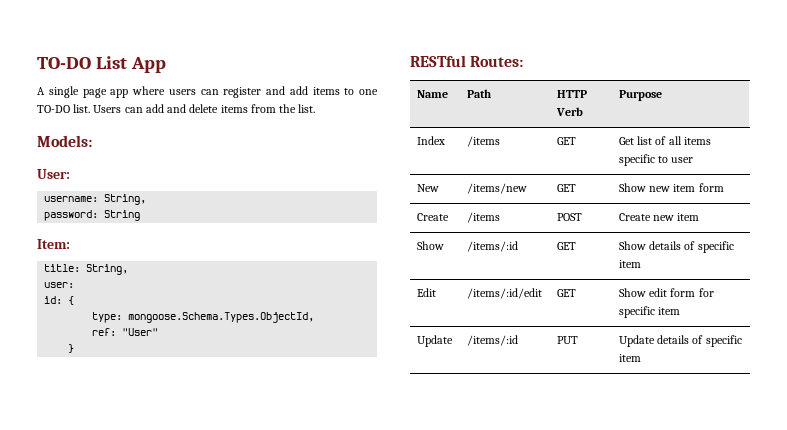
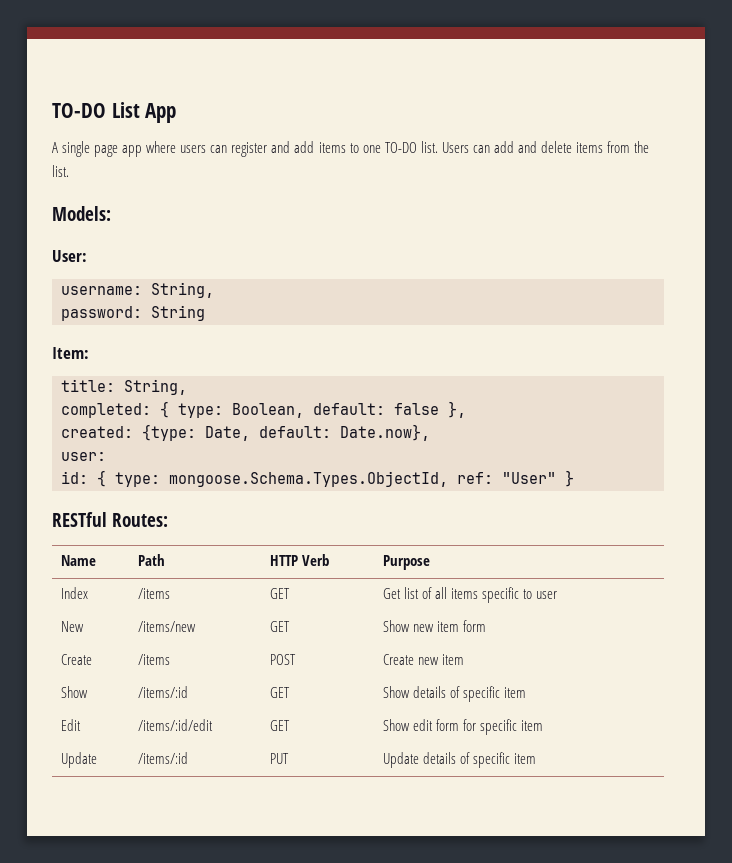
+ completed: { type: Boolean, default: false },
+ created: {type: Date, default: Date.now},
- id: {
- type: mongoose.Schema.Types.ObjectId,
- ref: "User"
- }
+ id: { type: mongoose.Schema.Types.ObjectId, ref: "User" }

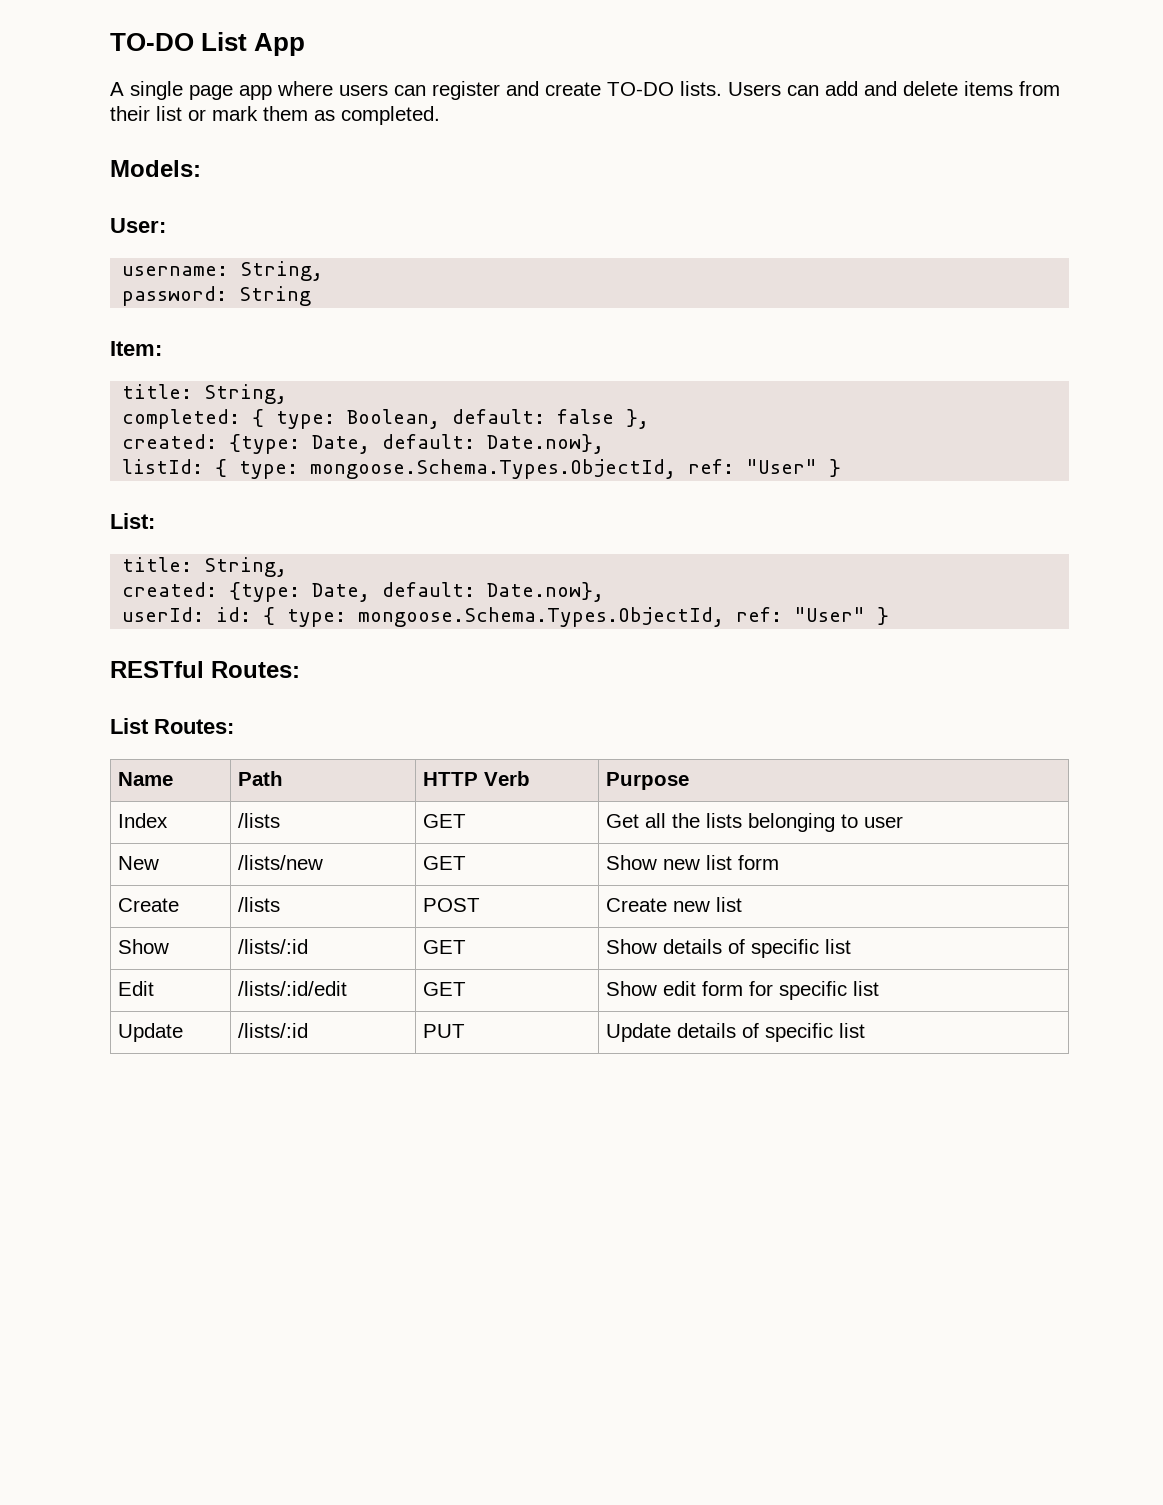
- A single page app where users can register and add items to one TO-DO list.
+ A single page app where users can register and create TO-DO lists.
- Users can add and delete items from the list.
+ Users can add and delete items from their list or mark them as completed.
- user:
- id: { type: mongoose.Schema.Types.ObjectId, ref: "User" }
+ listId: { type: mongoose.Schema.Types.ObjectId, ref: "User" }
+ List:
+ title: String,
+ created: {type: Date, default: Date.now},
+ userId: id: { type: mongoose.Schema.Types.ObjectId, ref: "User" }
+ List Routes:
- Index | /items | GET | Get list of all items specific to user
+ Index | /lists | GET | Get all the lists belonging to user
- New | /items/new | GET | Show new item form
+ New | /lists/new | GET | Show new list form
- Create | /items | POST | Create new item
+ Create | /lists | POST | Create new list
- Show | /items/:id | GET | Show details of specific item
+ Show | /lists/:id | GET | Show details of specific list
- Edit | /items/:id/edit | GET | Show edit form for specific item
+ Edit | /lists/:id/edit | GET | Show edit form for specific list
- Update | /items/:id | PUT | Update details of specific item
+ Update | /lists/:id | PUT | Update details of specific list

